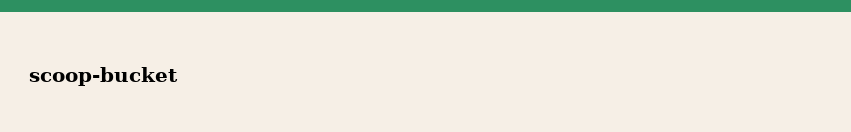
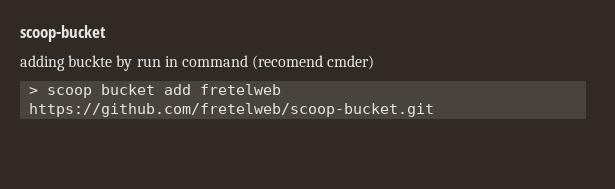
+ adding buckte by run in command (recomend cmder)
+ > scoop bucket add fretelweb https://github.com/fretelweb/scoop-bucket.git

